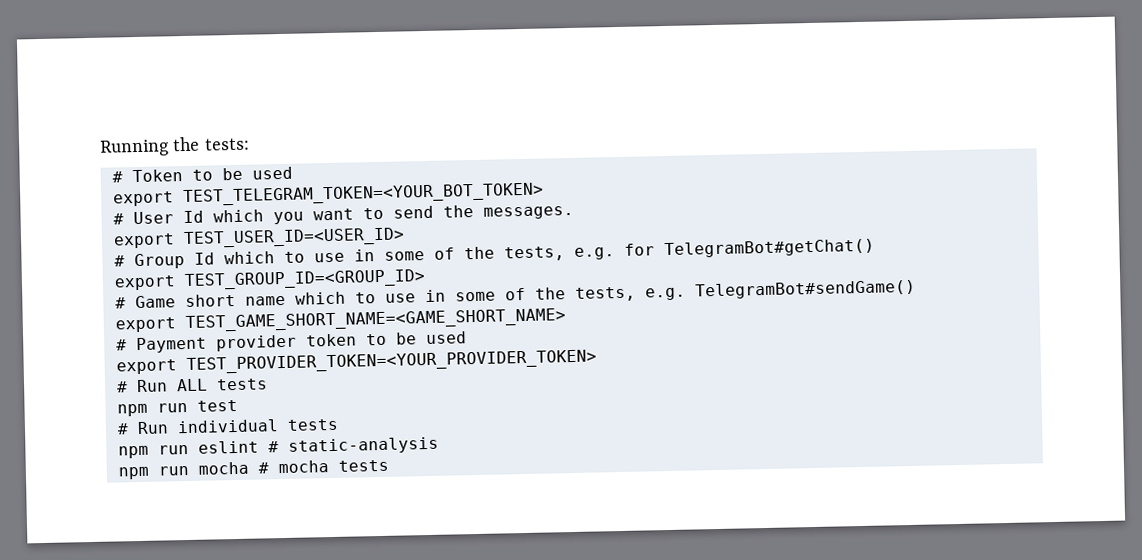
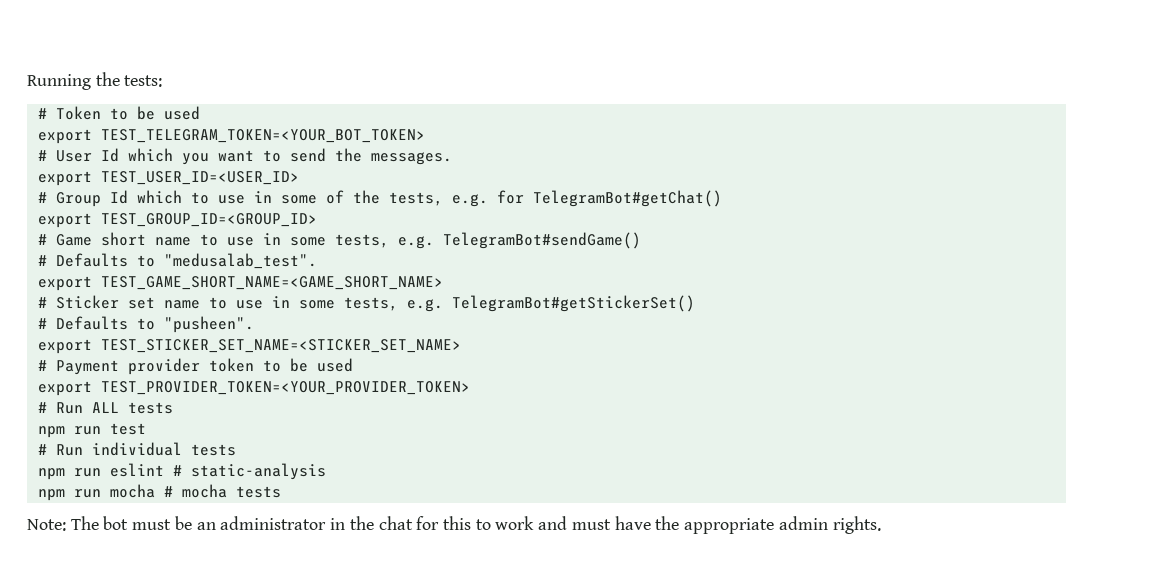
- # Game short name which to use in some of the tests, e.g. TelegramBot#sendGame()
+ # Game short name to use in some tests, e.g. TelegramBot#sendGame()
+ # Defaults to "medusalab_test".
  export TEST_GAME_SHORT_NAME=<GAME_SHORT_NAME>
+ # Sticker set name to use in some tests, e.g. TelegramBot#getStickerSet()
+ # Defaults to "pusheen".
+ export TEST_STICKER_SET_NAME=<STICKER_SET_NAME>
+ Note: The bot must be an administrator in the chat for this to work and must have the appropriate admin rights.

